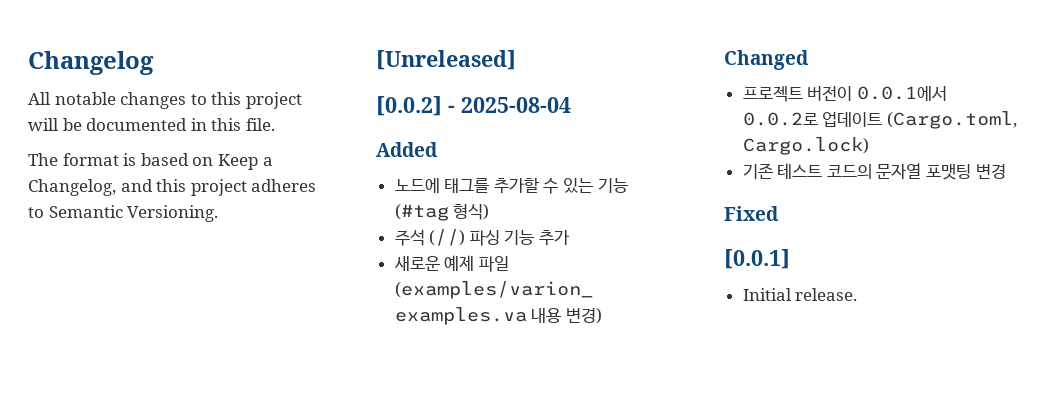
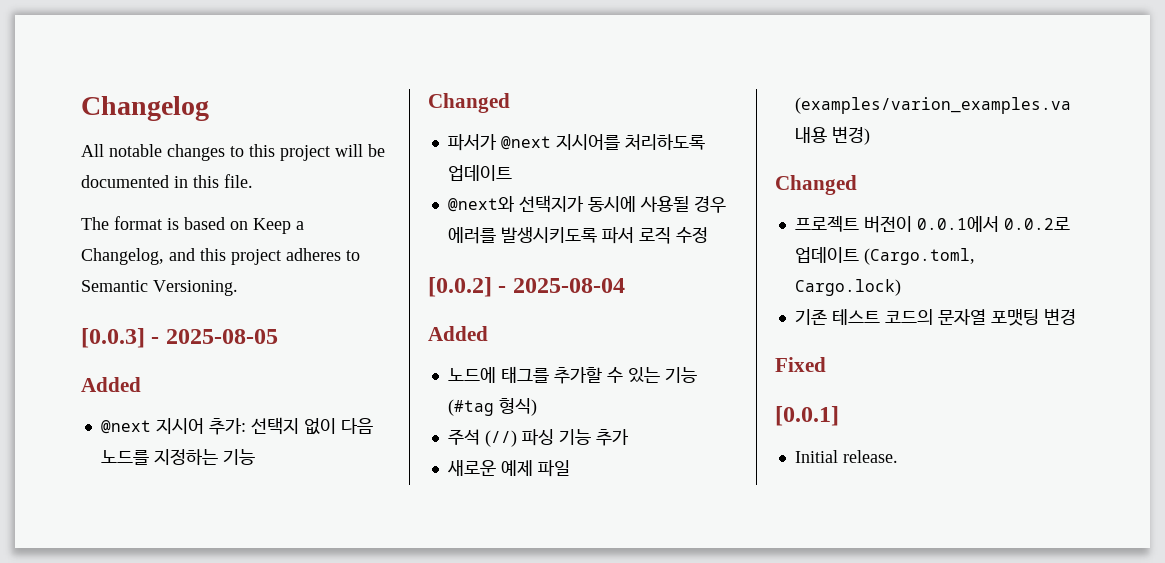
- [Unreleased]
+ [0.0.3] - 2025-08-05
+ Added
+ @next 지시어 추가: 선택지 없이 다음 노드를 지정하는 기능
+ Changed
+ 파서가 @next 지시어를 처리하도록 업데이트
+ @next와 선택지가 동시에 사용될 경우 에러를 발생시키도록 파서 로직 수정

